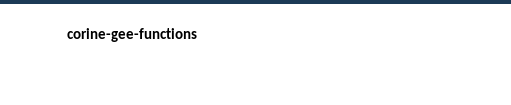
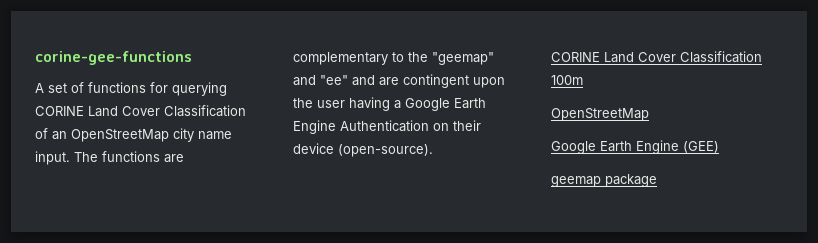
+ A set of functions for querying CORINE Land Cover Classification of an OpenStreetMap city name input. The functions are complementary to the "geemap" and "ee" and are contingent upon the user having a Google Earth Engine Authentication on their device (open-source).
+ CORINE Land Cover Classification 100m
+ OpenStreetMap
+ Google Earth Engine (GEE)
+ geemap package

